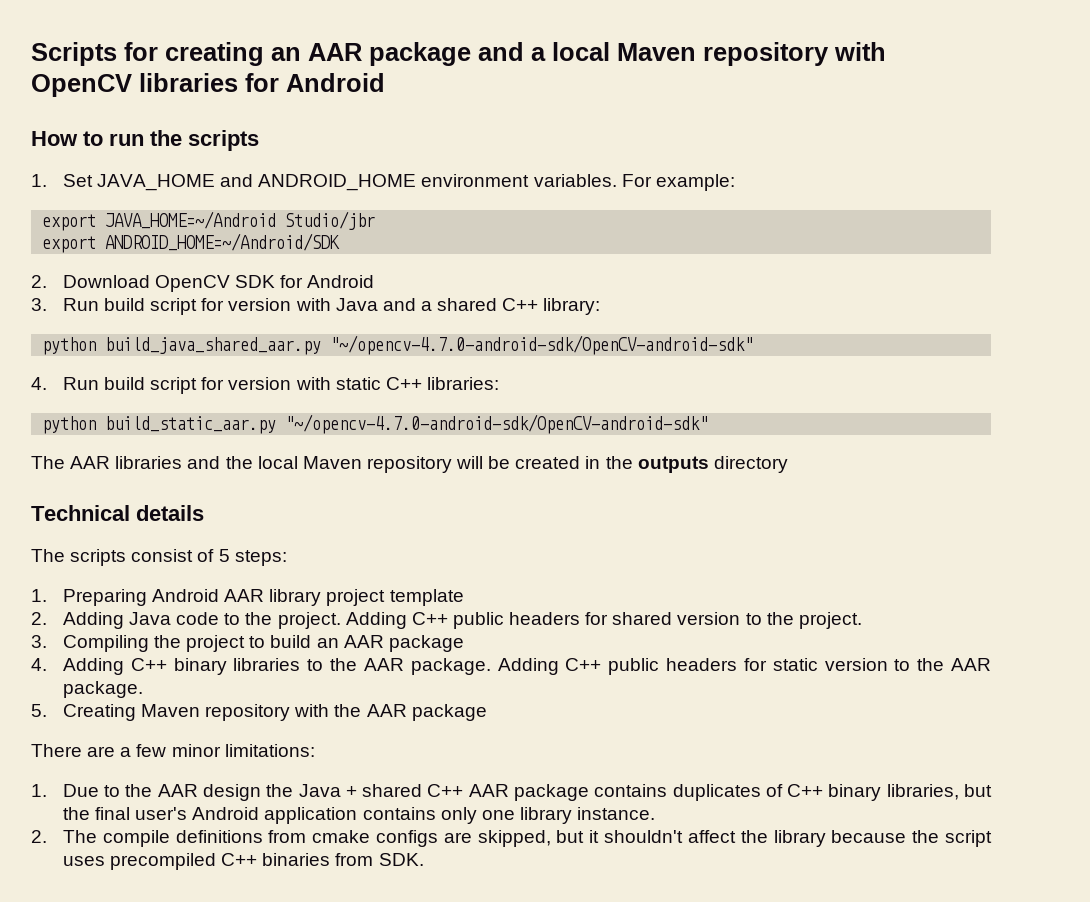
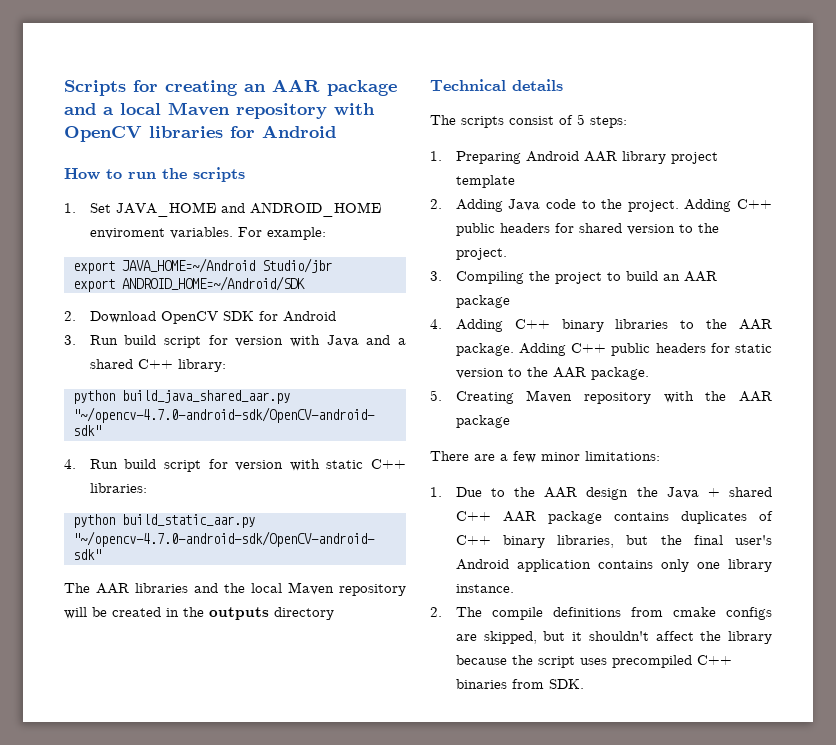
- 1. Set JAVA_HOME and ANDROID_HOME environment variables.
+ 1. Set JAVA_HOME and ANDROID_HOME enviroment variables.

